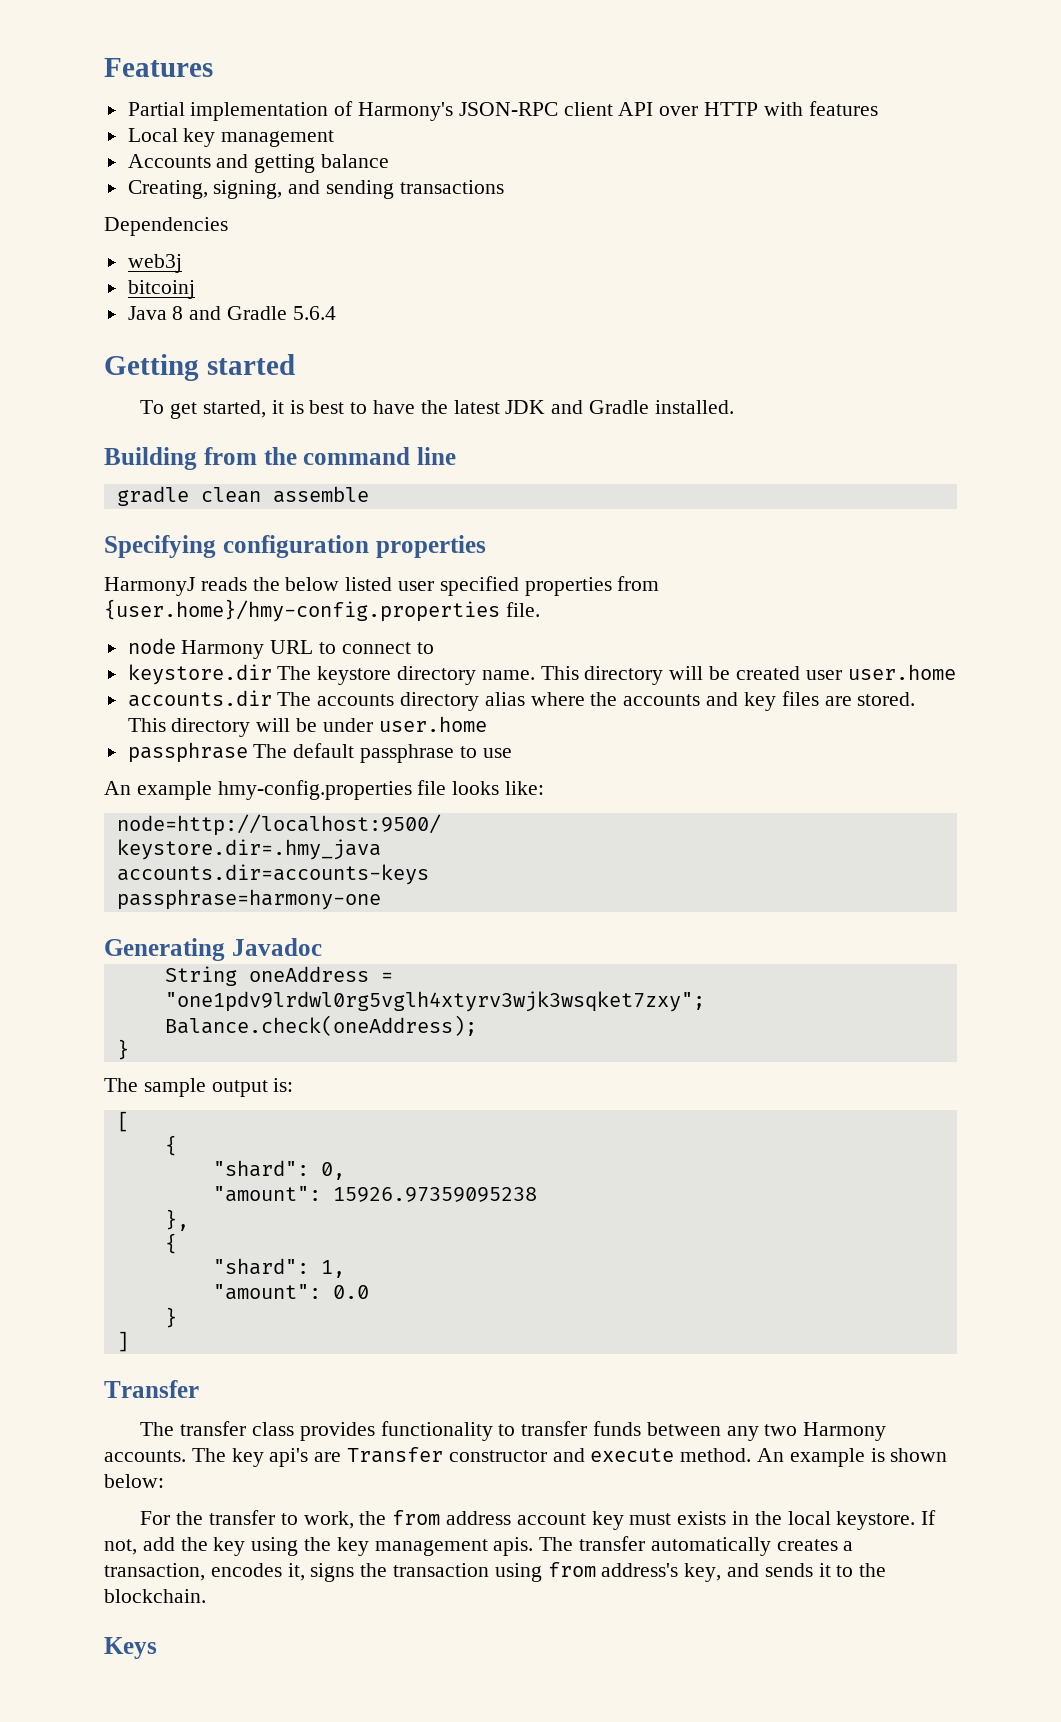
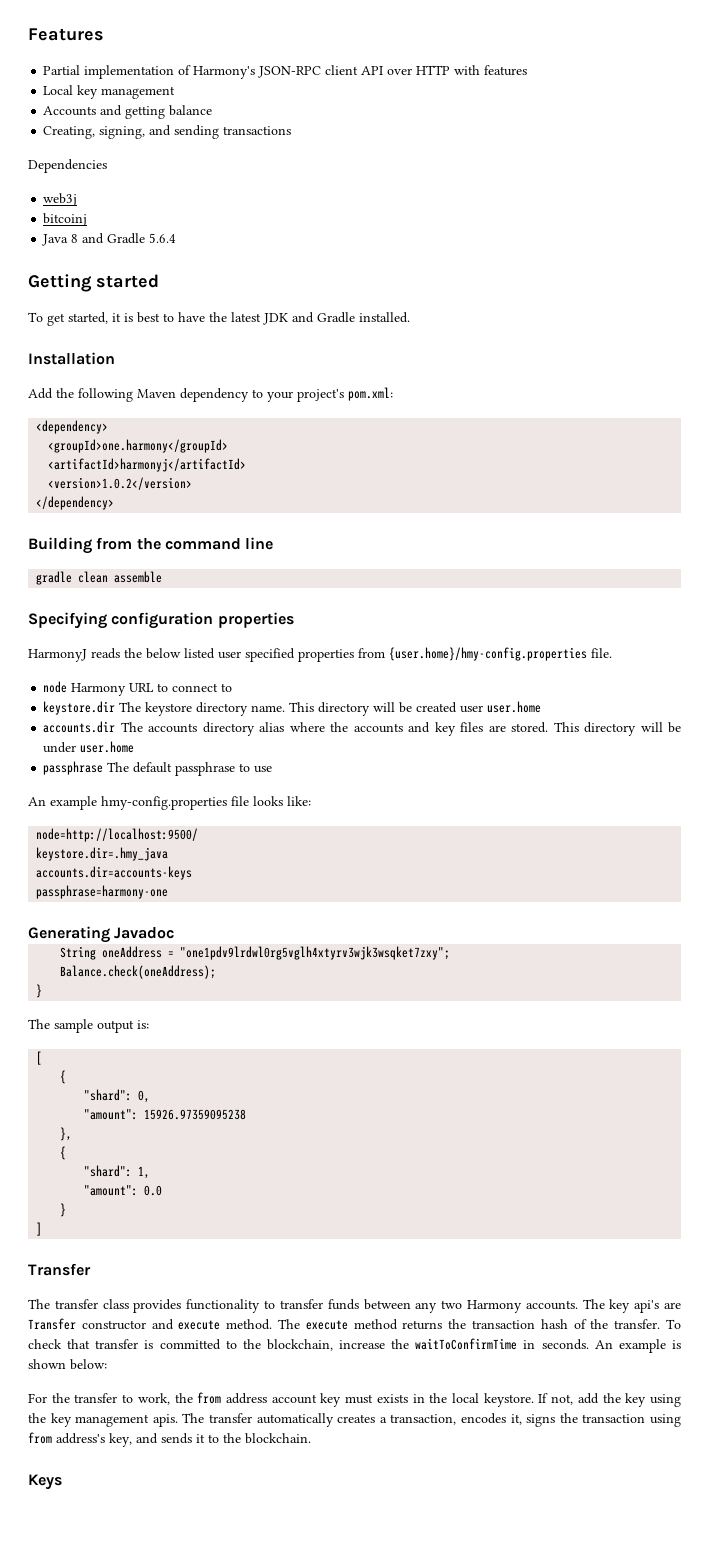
+ Installation
+ Add the following Maven dependency to your project's pom.xml:
+ <dependency>
+ <groupId>one.harmony</groupId>
+ <artifactId>harmonyj</artifactId>
+ <version>1.0.2</version>
+ </dependency>
+ The execute method returns the transaction hash of the transfer. To check that transfer is committed to the blockchain, increase the waitToConfirmTime in seconds.

